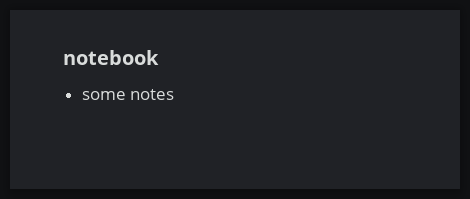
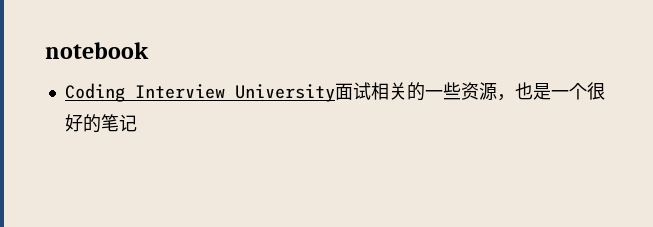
- some notes
+ Coding Interview University面试相关的一些资源，也是一个很好的笔记

